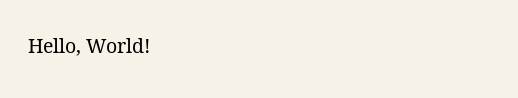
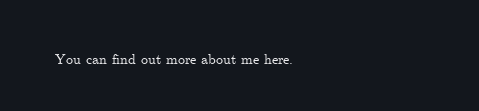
- Hello, World!
+ You can find out more about me here.

